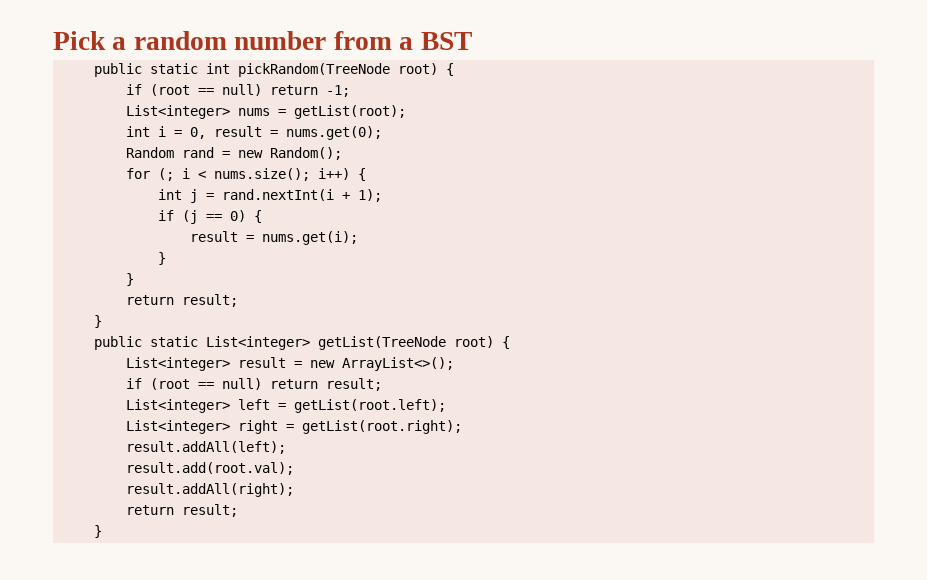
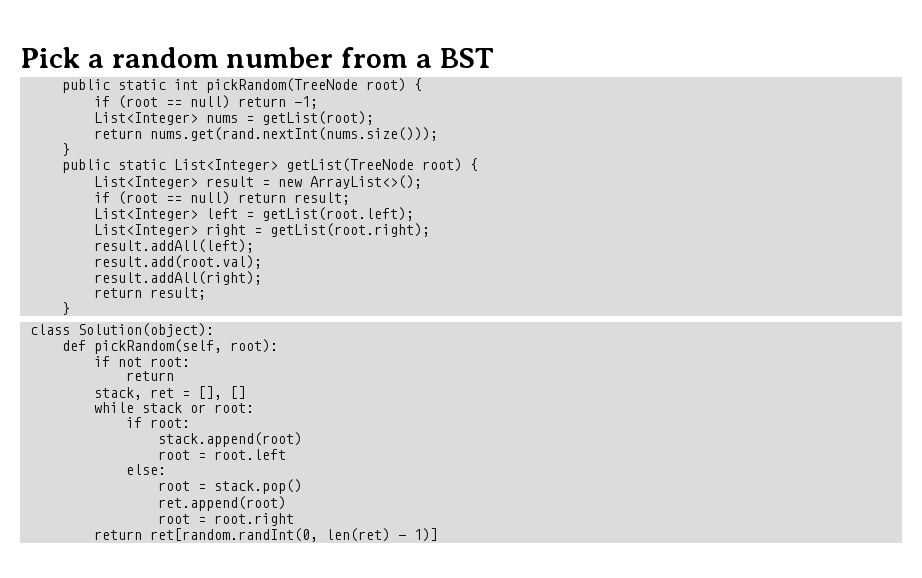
- List<integer> nums = getList(root);
+ List<Integer> nums = getList(root);
- int i = 0, result = nums.get(0);
- Random rand = new Random();
- for (; i < nums.size(); i++) {
- int j = rand.nextInt(i + 1);
- if (j == 0) {
- result = nums.get(i);
- }
- }
- return result;
+ return nums.get(rand.nextInt(nums.size()));
- public static List<integer> getList(TreeNode root) {
+ public static List<Integer> getList(TreeNode root) {
- List<integer> result = new ArrayList<>();
+ List<Integer> result = new ArrayList<>();
- List<integer> left = getList(root.left);
+ List<Integer> left = getList(root.left);
- List<integer> right = getList(root.right);
+ List<Integer> right = getList(root.right);
+ class Solution(object):
+ def pickRandom(self, root):
+ if not root:
+ return
+ stack, ret = [], []
+ while stack or root:
+ if root:
+ stack.append(root)
+ root = root.left
+ else:
+ root = stack.pop()
+ ret.append(root)
+ root = root.right
+ return ret[random.randInt(0, len(ret) - 1)]

